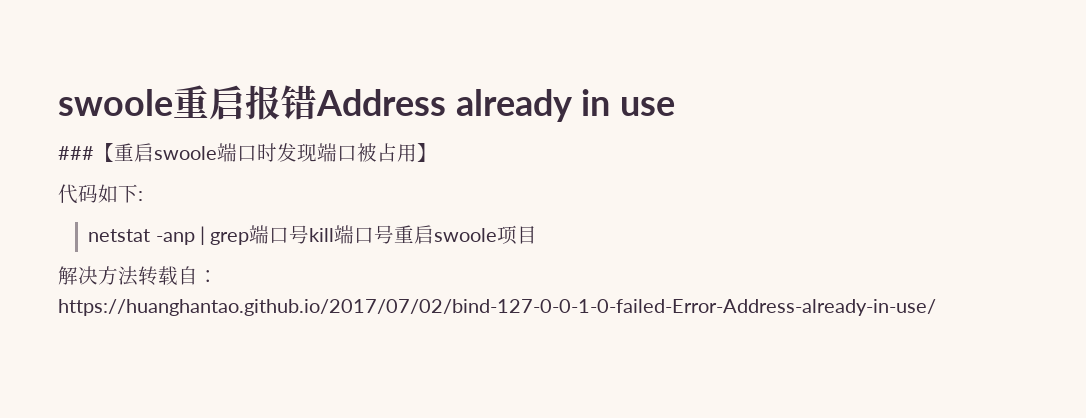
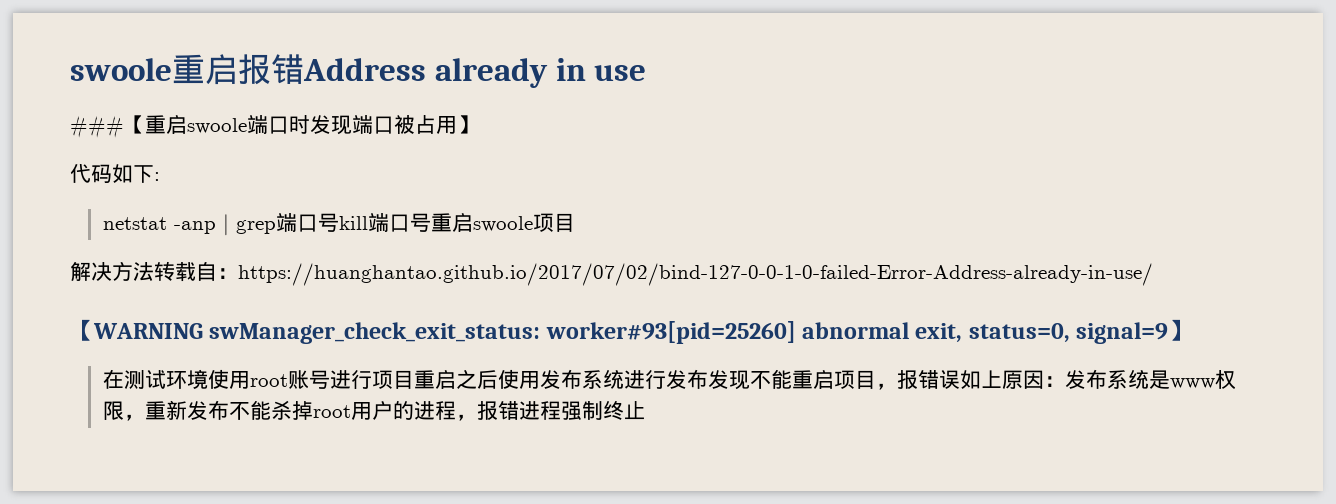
+ 【WARNING swManager_check_exit_status: worker#93[pid=25260] abnormal exit, status=0, signal=9】
+ 在测试环境使用root账号进行项目重启之后使用发布系统进行发布发现不能重启项目，报错误如上原因：发布系统是www权限，重新发布不能杀掉root用户的进程，报错进程强制终止

